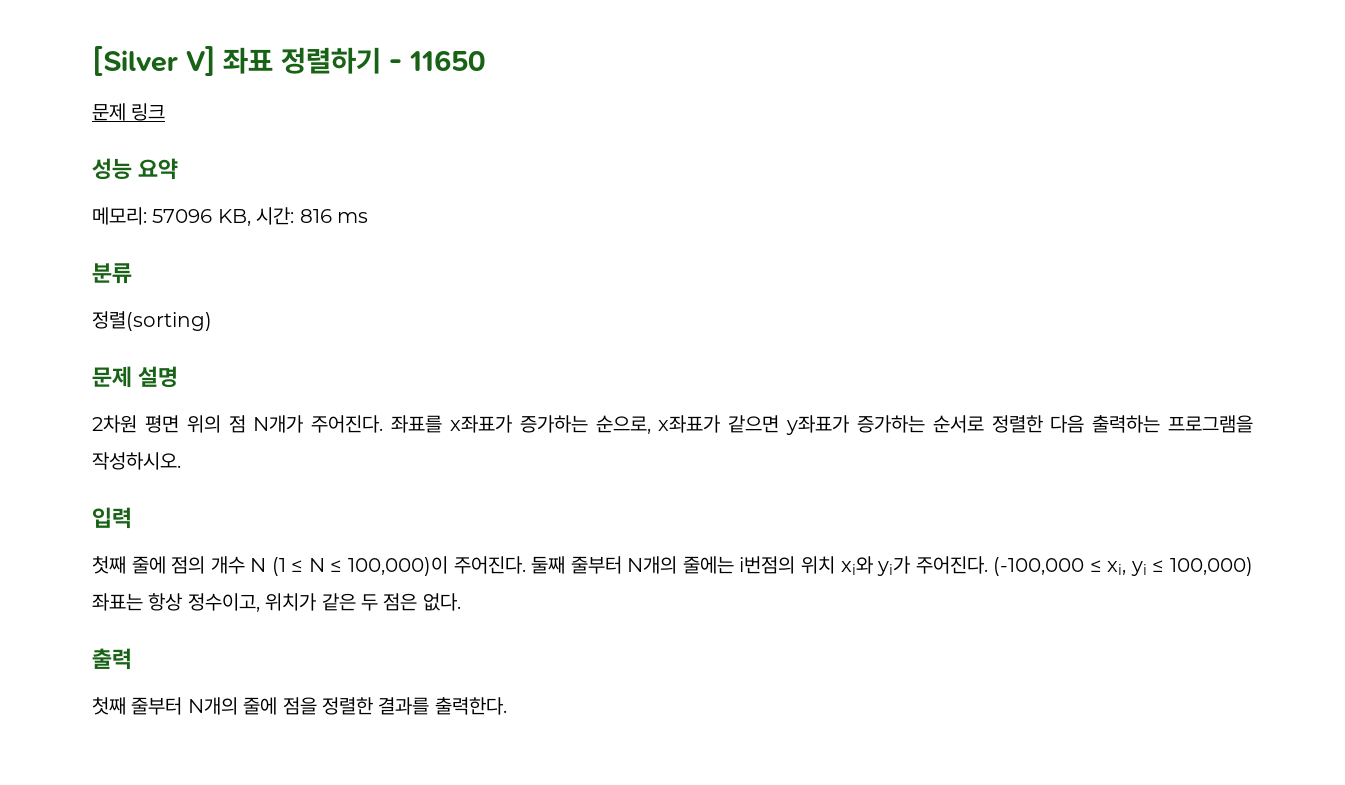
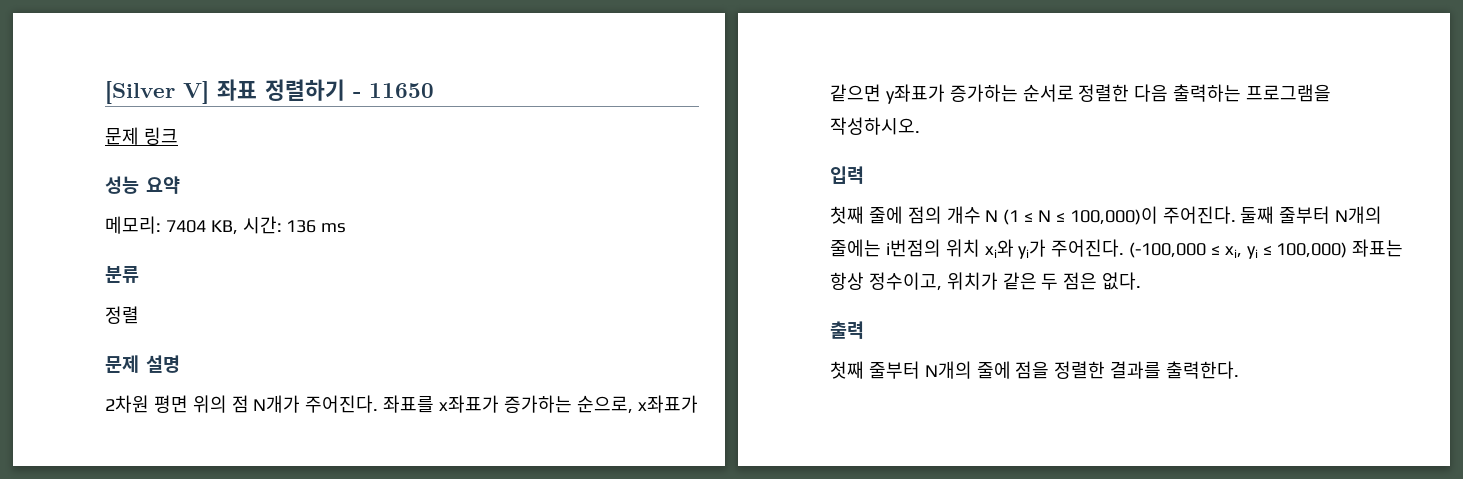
- 메모리: 57096 KB, 시간: 816 ms
+ 메모리: 7404 KB, 시간: 136 ms
- 정렬(sorting)
+ 정렬

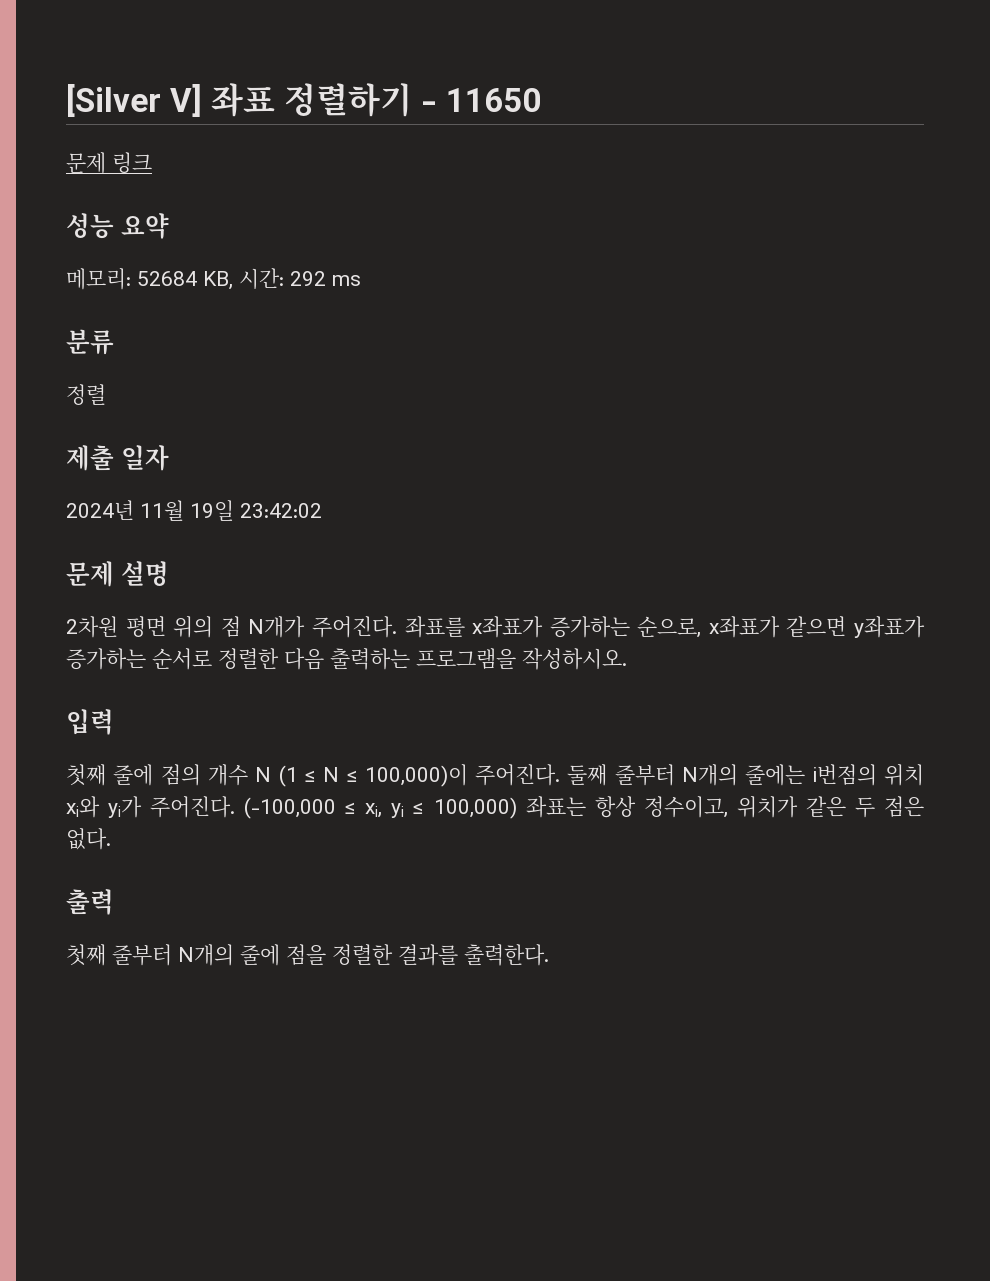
- 메모리: 7404 KB, 시간: 136 ms
+ 메모리: 52684 KB, 시간: 292 ms
+ 제출 일자
+ 2024년 11월 19일 23:42:02

